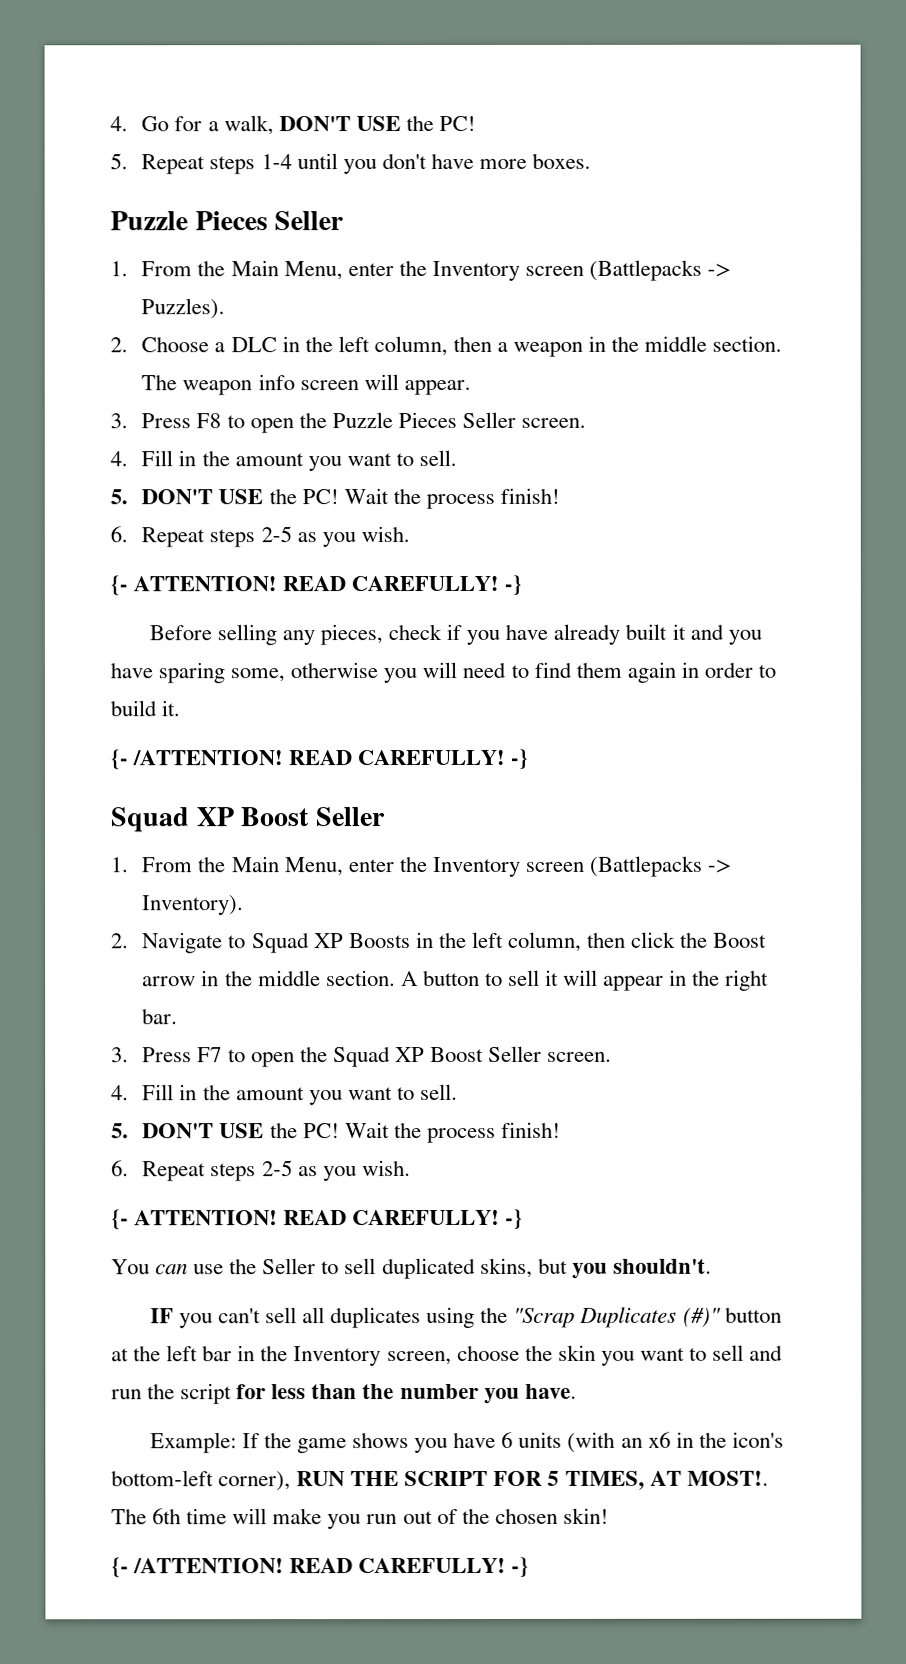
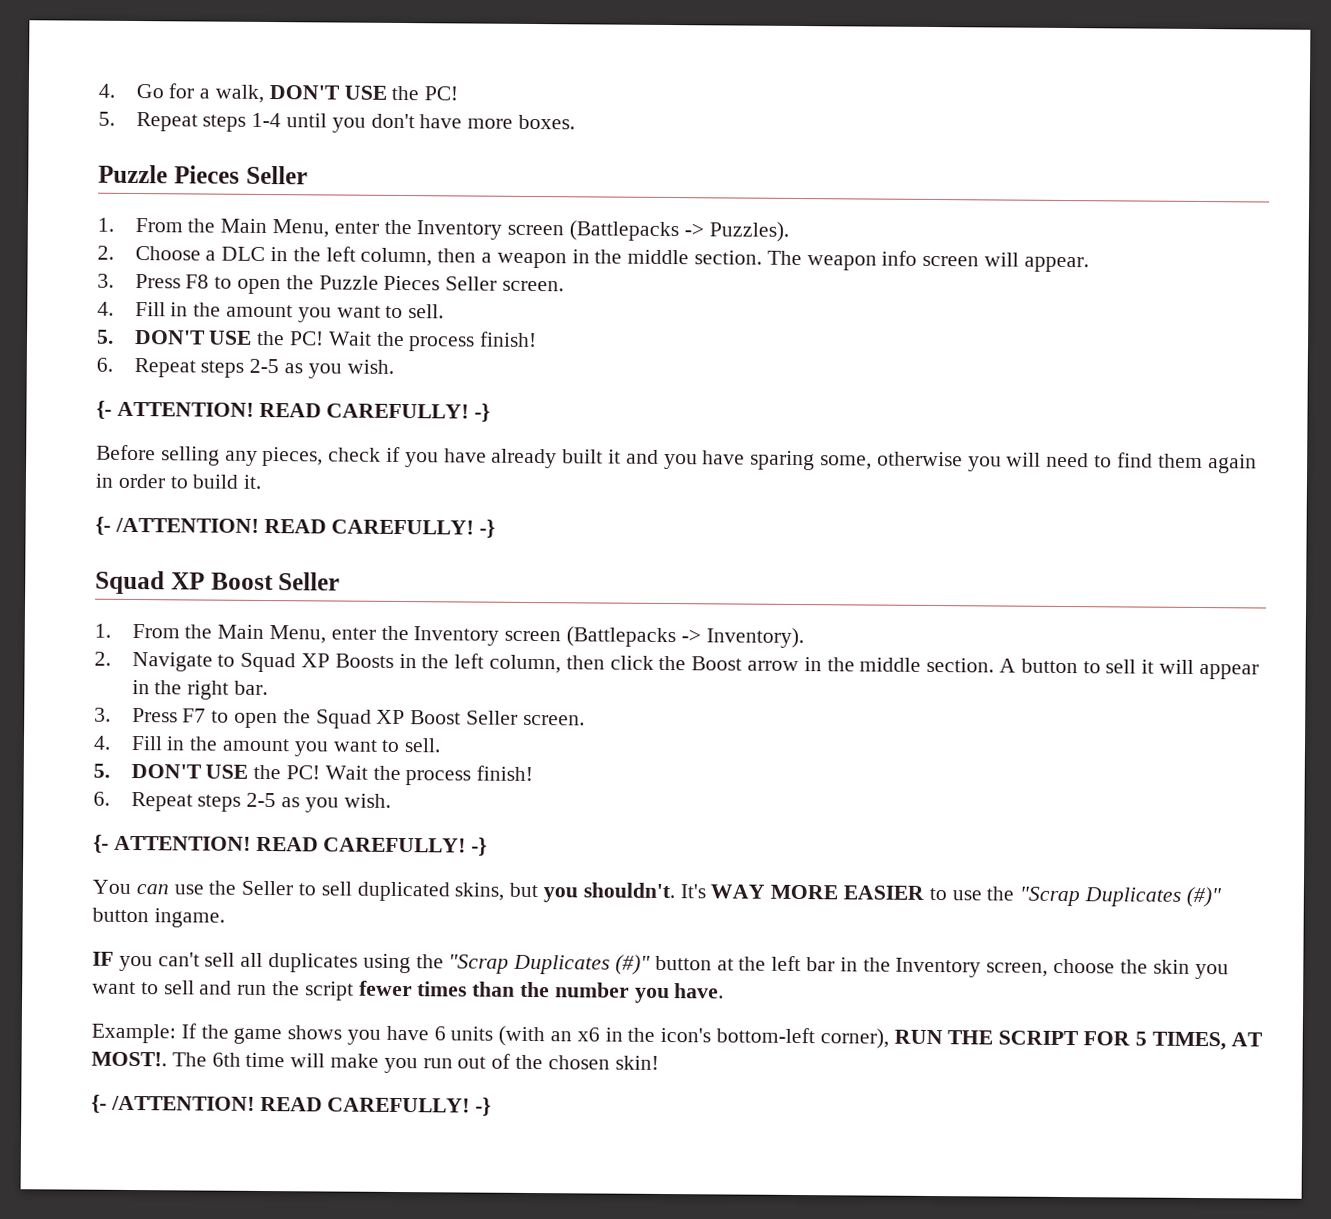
+ It's WAY MORE EASIER to use the "Scrap Duplicates (#)" button ingame.
- IF you can't sell all duplicates using the "Scrap Duplicates (#)" button at the left bar in the Inventory screen, choose the skin you want to sell and run the script for less than the number you have.
+ IF you can't sell all duplicates using the "Scrap Duplicates (#)" button at the left bar in the Inventory screen, choose the skin you want to sell and run the script fewer times than the number you have.

